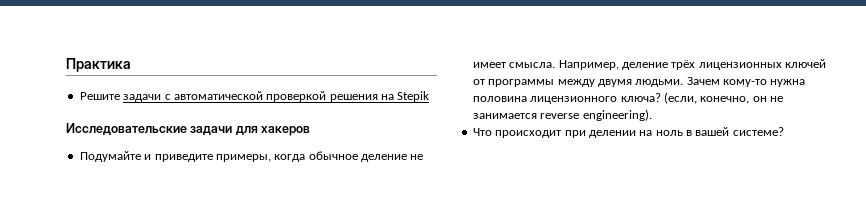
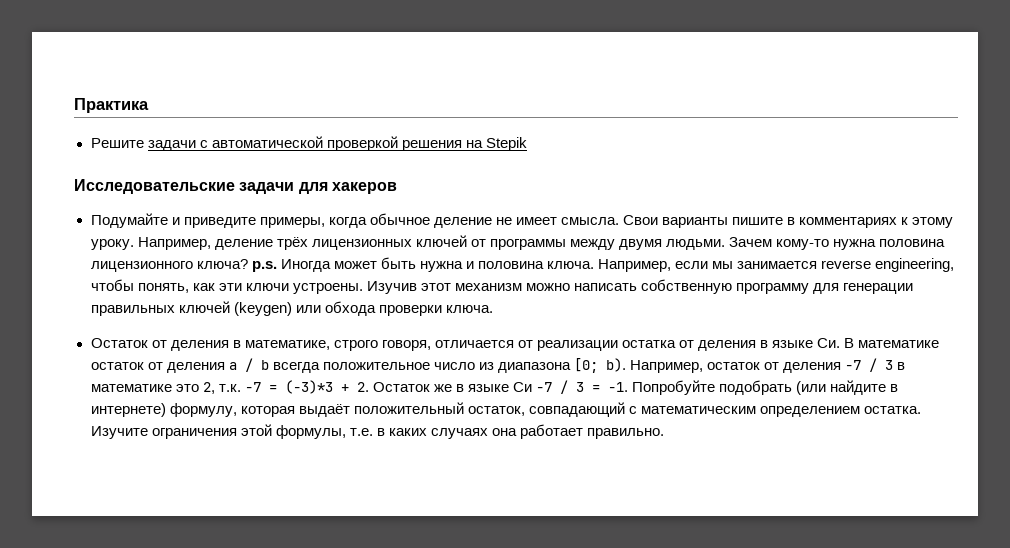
+ Свои варианты пишите в комментариях к этому уроку.
- Зачем кому-то нужна половина лицензионного ключа? (если, конечно, он не занимается reverse engineering).
- Что происходит при делении на ноль в вашей системе?
+ Зачем кому-то нужна половина лицензионного ключа? p.s. Иногда может быть нужна и половина ключа. Например, если мы занимается reverse engineering, чтобы понять, как эти ключи устроены. Изучив этот механизм можно написать собственную программу для генерации правильных ключей (keygen) или обхода проверки ключа.
+ Остаток от деления в математике, строго говоря, отличается от реализации остатка от деления в языке Си. В математике остаток от деления a / b всегда положительное число из диапазона [0; b). Например, остаток от деления -7 / 3 в математике это 2, т.к. -7 = (-3)*3 + 2. Остаток же в языке Си -7 / 3 = -1. Попробуйте подобрать (или найдите в интернете) формулу, которая выдаёт положительный остаток, совпадающий с математическим определением остатка. Изучите ограничения этой формулы, т.е. в каких случаях она работает правильно.

